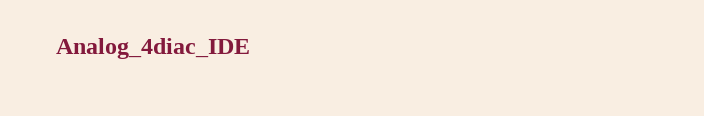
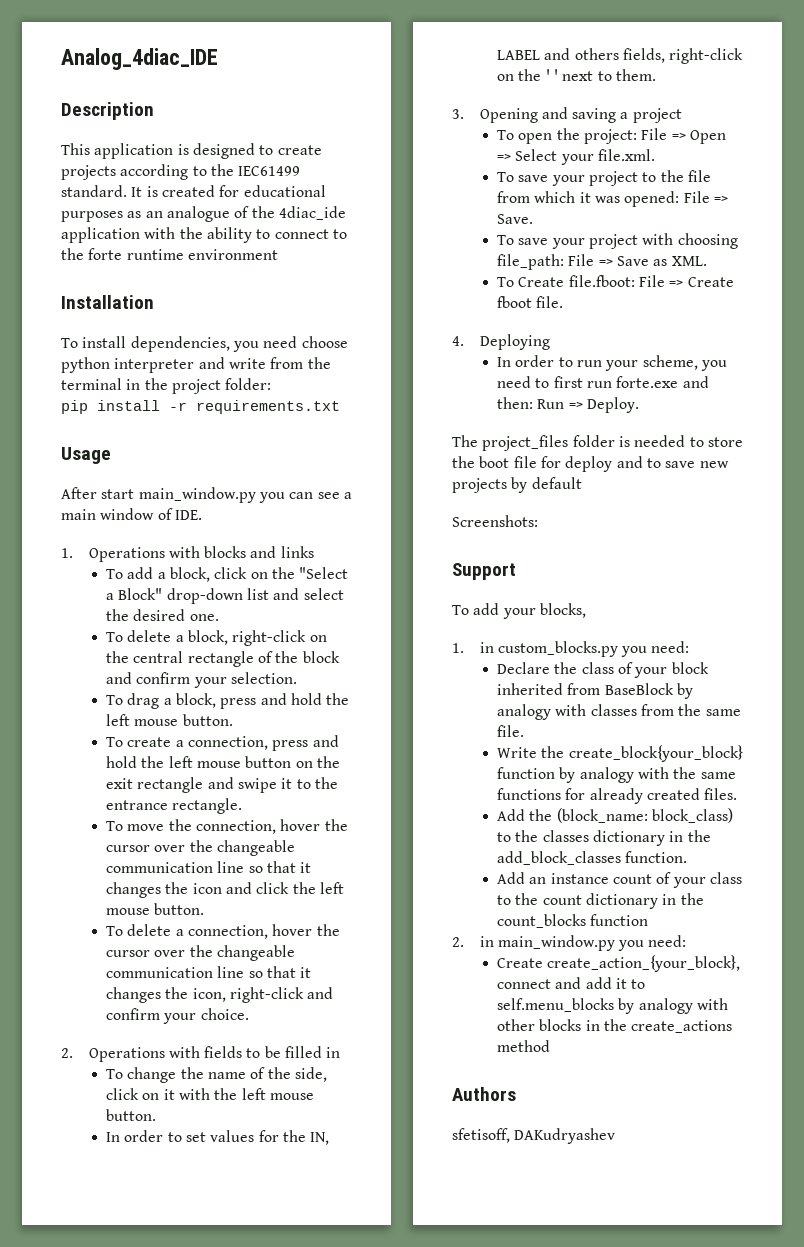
+ Description
+ This application is designed to create projects according to the IEC61499 standard. It is created for educational purposes as an analogue of the 4diac_ide application with the ability to connect to the forte runtime environment
+ Installation
+ To install dependencies, you need choose python interpreter and write from the terminal in the project folder:
+ pip install -r requirements.txt
+ Usage
+ After start main_window.py you can see a main window of IDE.
+ 1. Operations with blocks and links
+ To add a block, click on the "Select a Block" drop-down list and select the desired one.
+ To delete a block, right-click on the central rectangle of the block and confirm your selection.
+ To drag a block, press and hold the left mouse button.
+ To create a connection, press and hold the left mouse button on the exit rectangle and swipe it to the entrance rectangle.
+ To move the connection, hover the cursor over the changeable communication line so that it changes the icon and click the left mouse button.
+ To delete a connection, hover the cursor over the changeable communication line so that it changes the icon, right-click and confirm your choice.
+ 2. Operations with fields to be filled in
+ To change the name of the side, click on it with the left mouse button.
+ In order to set values for the IN, LABEL and others fields, right-click on the ' ' next to them.
+ 3. Opening and saving a project
+ To open the project: File => Open => Select your file.xml.
+ To save your project to the file from which it was opened: File => Save.
+ To save your project with choosing file_path: File => Save as XML.
+ To Create file.fboot: File => Create fboot file.
+ 4. Deploying
+ In order to run your scheme, you need to first run forte.exe and then: Run => Deploy.
+ The project_files folder is needed to store the boot file for deploy and to save new projects by default
+ Screenshots:
+ Support
+ To add your blocks,
+ 1. in custom_blocks.py you need:
+ Declare the class of your block inherited from BaseBlock by analogy with classes from the same file.
+ Write the create_block{your_block} function by analogy with the same functions for already created files.
+ Add the (block_name: block_class) to the classes dictionary in the add_block_classes function.
+ Add an instance count of your class to the count dictionary in the count_blocks function
+ 2. in main_window.py you need:
+ Create create_action_{your_block}, connect and add it to self.menu_blocks by analogy with other blocks in the create_actions method
+ Authors
+ sfetisoff, DAKudryashev

